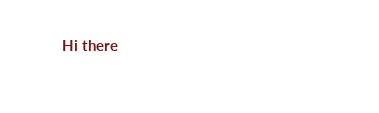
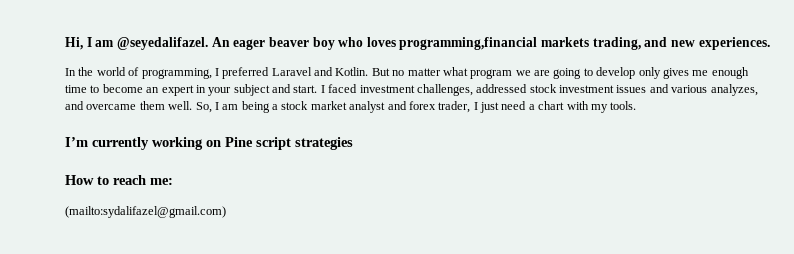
- Hi there
+ Hi, I am @seyedalifazel. An eager beaver boy who loves programming,financial markets trading, and new experiences.
+ In the world of programming, I preferred Laravel and Kotlin. But no matter what program we are going to develop only gives me enough time to become an expert in your subject and start. I faced investment challenges, addressed stock investment issues and various analyzes, and overcame them well. So, I am being a stock market analyst and forex trader, I just need a chart with my tools.
+ I’m currently working on Pine script strategies
+ How to reach me:
+ (mailto:sydalifazel@gmail.com)

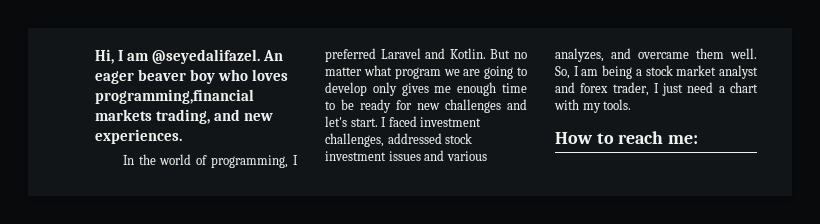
- But no matter what program we are going to develop only gives me enough time to become an expert in your subject and start.
+ But no matter what program we are going to develop only gives me enough time to be ready for new challenges and let's start.
- I’m currently working on Pine script strategies
- (mailto:sydalifazel@gmail.com)

